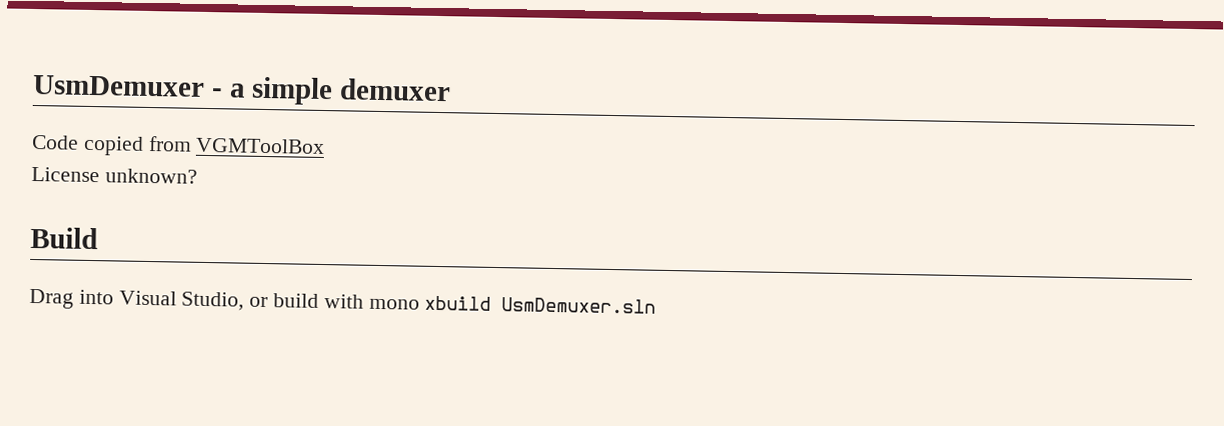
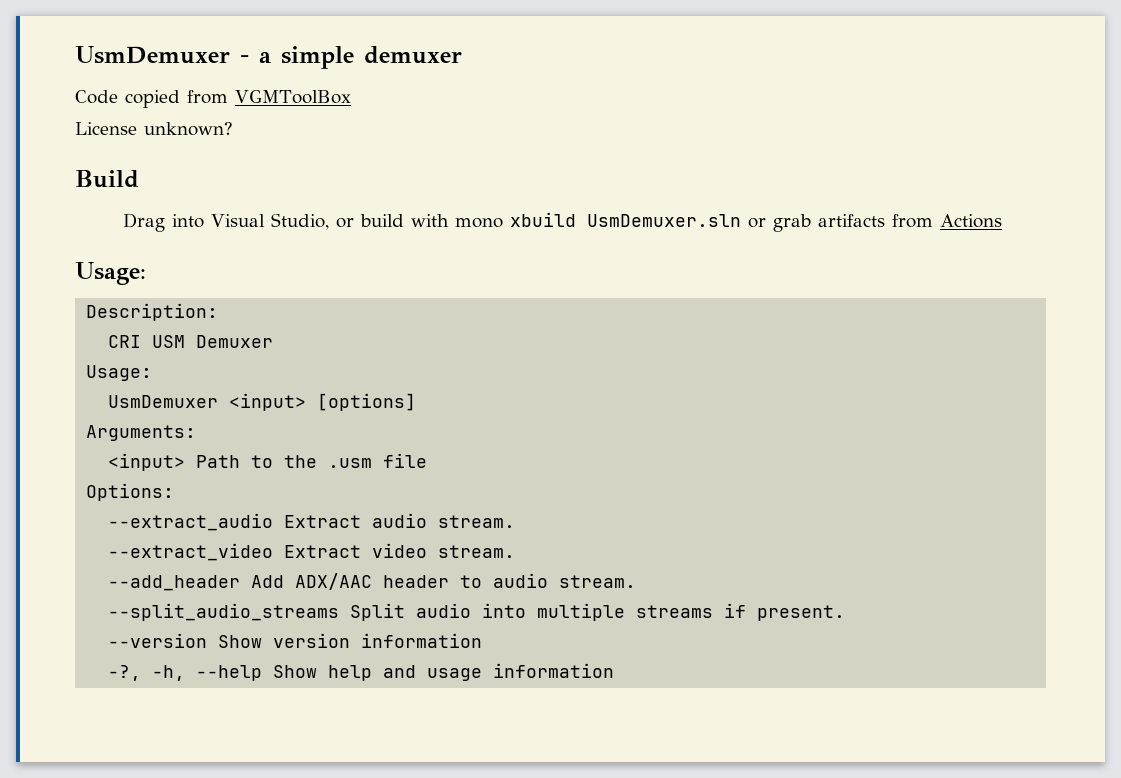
- Drag into Visual Studio, or build with mono xbuild UsmDemuxer.sln
+ Drag into Visual Studio, or build with mono xbuild UsmDemuxer.sln or grab artifacts from Actions
+ Usage:
+ Description:
+ CRI USM Demuxer
+ Usage:
+ UsmDemuxer <input> [options]
+ Arguments:
+ <input> Path to the .usm file
+ Options:
+ --extract_audio Extract audio stream.
+ --extract_video Extract video stream.
+ --add_header Add ADX/AAC header to audio stream.
+ --split_audio_streams Split audio into multiple streams if present.
+ --version Show version information
+ -?, -h, --help Show help and usage information

